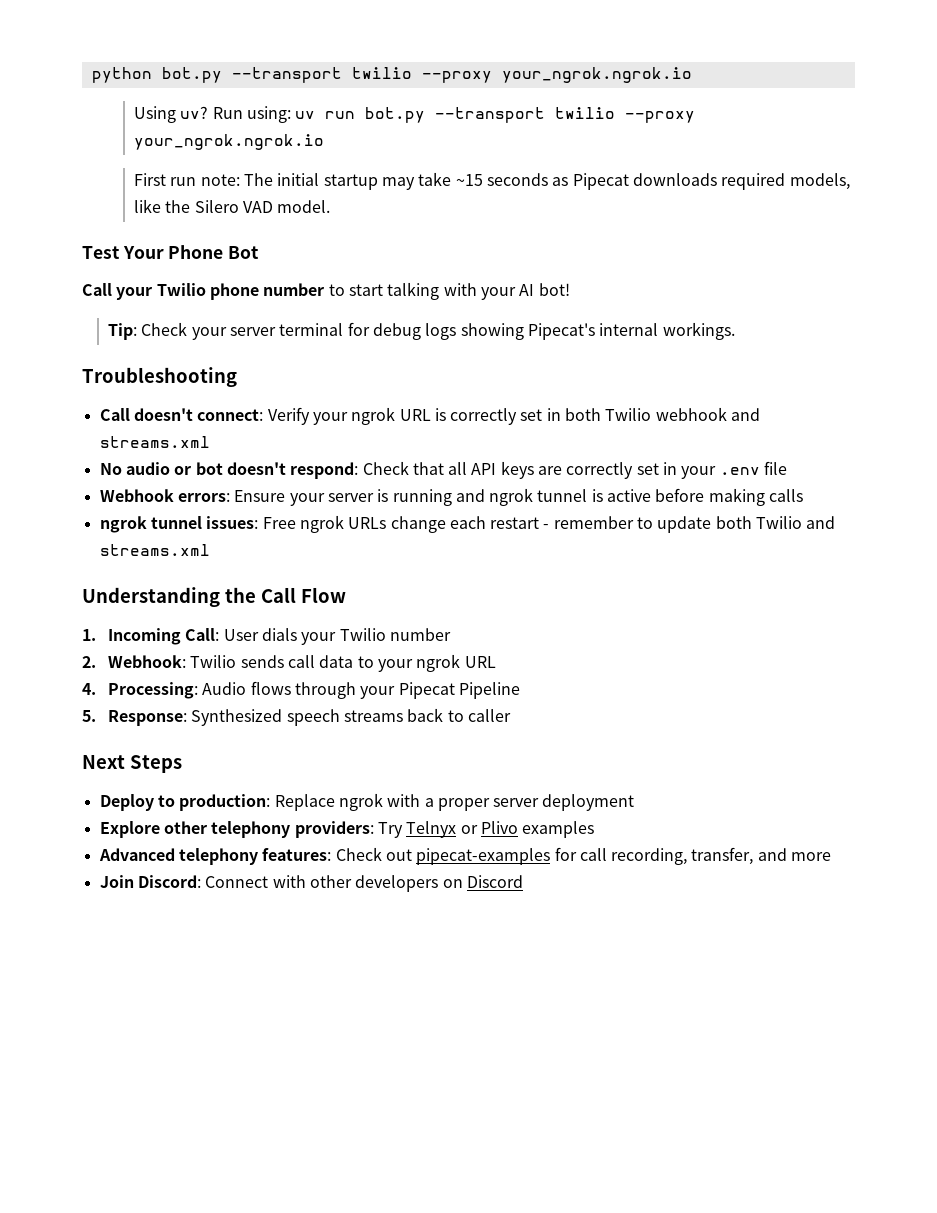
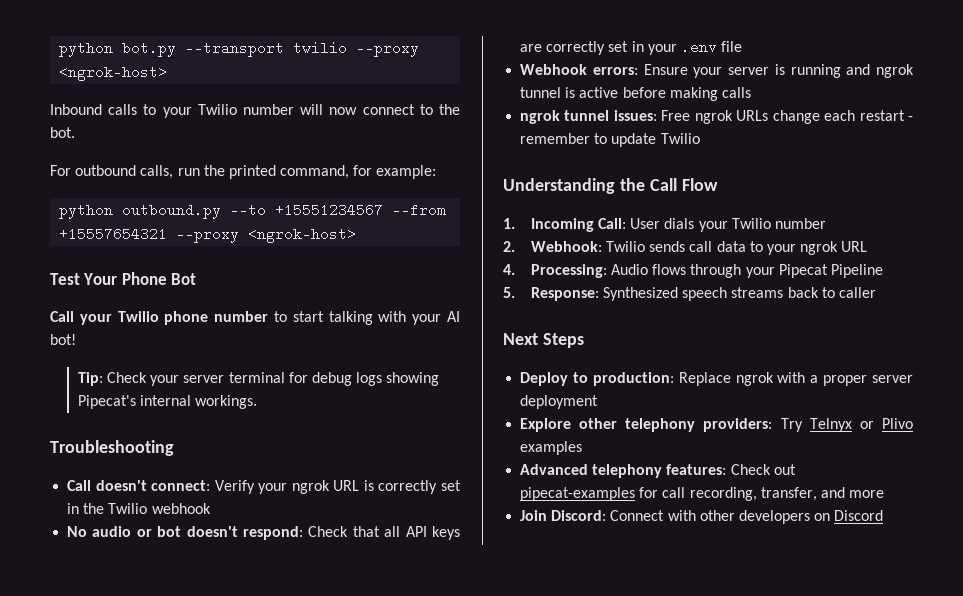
- python bot.py --transport twilio --proxy your_ngrok.ngrok.io
- Using uv? Run using: uv run bot.py --transport twilio --proxy your_ngrok.ngrok.io
- First run note: The initial startup may take ~15 seconds as Pipecat downloads required models, like the Silero VAD model.
+ python bot.py --transport twilio --proxy <ngrok-host>
+ Inbound calls to your Twilio number will now connect to the bot.
+ For outbound calls, run the printed command, for example:
+ python outbound.py --to +15551234567 --from +15557654321 --proxy <ngrok-host>
- Call doesn't connect: Verify your ngrok URL is correctly set in both Twilio webhook and streams.xml
+ Call doesn't connect: Verify your ngrok URL is correctly set in the Twilio webhook
- ngrok tunnel issues: Free ngrok URLs change each restart - remember to update both Twilio and streams.xml
+ ngrok tunnel issues: Free ngrok URLs change each restart - remember to update Twilio

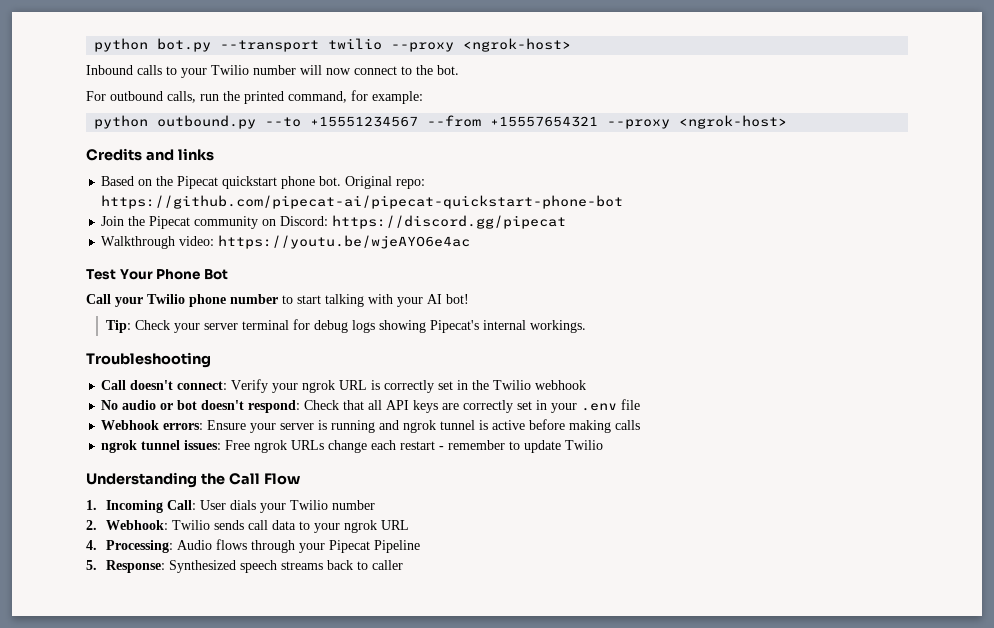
+ Credits and links
+ Based on the Pipecat quickstart phone bot. Original repo: https://github.com/pipecat-ai/pipecat-quickstart-phone-bot
+ Join the Pipecat community on Discord: https://discord.gg/pipecat
+ Walkthrough video: https://youtu.be/wjeAYO6e4ac
- Next Steps
- Deploy to production: Replace ngrok with a proper server deployment
- Explore other telephony providers: Try Telnyx or Plivo examples
- Advanced telephony features: Check out pipecat-examples for call recording, transfer, and more
- Join Discord: Connect with other developers on Discord

